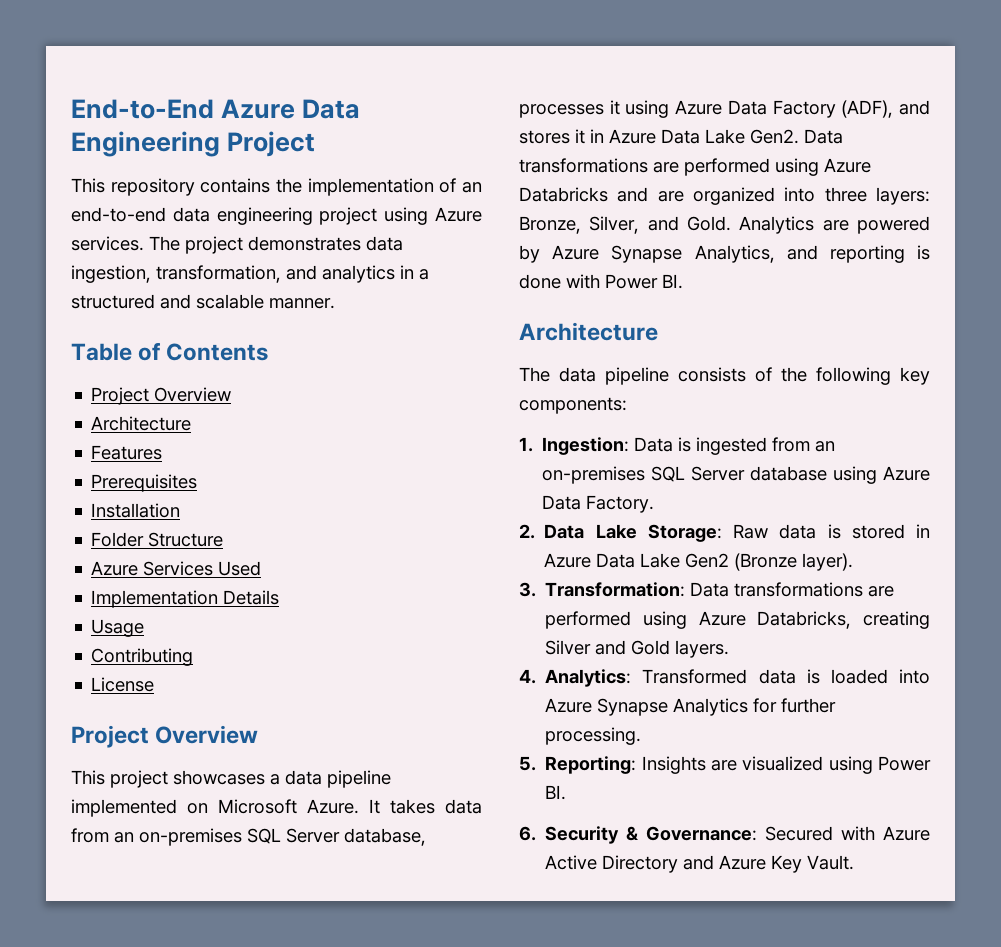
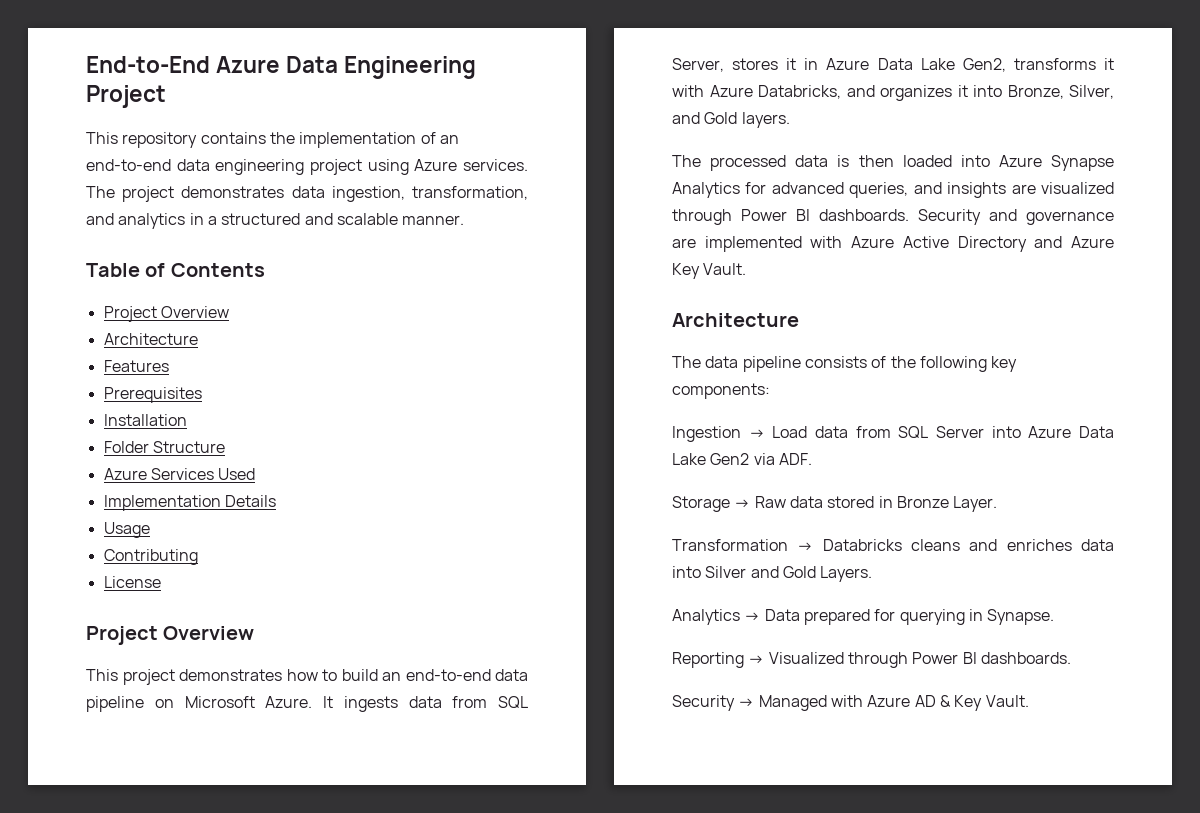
- This project showcases a data pipeline implemented on Microsoft Azure.
+ This project demonstrates how to build an end-to-end data pipeline on Microsoft Azure.
- It takes data from an on-premises SQL Server database, processes it using Azure Data Factory (ADF), and stores it in Azure Data Lake Gen2. Data transformations are performed using Azure Databricks and are organized into three layers: Bronze, Silver, and Gold. Analytics are powered by Azure Synapse Analytics, and reporting is done with Power BI.
+ It ingests data from SQL Server, stores it in Azure Data Lake Gen2, transforms it with Azure Databricks, and organizes it into Bronze, Silver, and Gold layers.
+ The processed data is then loaded into Azure Synapse Analytics for advanced queries, and insights are visualized through Power BI dashboards. Security and governance are implemented with Azure Active Directory and Azure Key Vault.
- 1. Ingestion: Data is ingested from an on-premises SQL Server database using Azure Data Factory.
- 2. Data Lake Storage: Raw data is stored in Azure Data Lake Gen2 (Bronze layer).
- 3. Transformation: Data transformations are performed using Azure Databricks, creating Silver and Gold layers.
- 4. Analytics: Transformed data is loaded into Azure Synapse Analytics for further processing.
- 5. Reporting: Insights are visualized using Power BI.
- 6. Security & Governance: Secured with Azure Active Directory and Azure Key Vault.
+ Ingestion → Load data from SQL Server into Azure Data Lake Gen2 via ADF.
+ Storage → Raw data stored in Bronze Layer.
+ Transformation → Databricks cleans and enriches data into Silver and Gold Layers.
+ Analytics → Data prepared for querying in Synapse.
+ Reporting → Visualized through Power BI dashboards.
+ Security → Managed with Azure AD & Key Vault.

